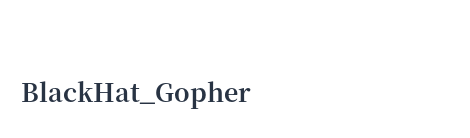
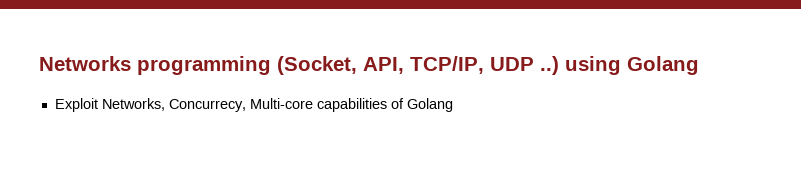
- BlackHat_Gopher
+ Networks programming (Socket, API, TCP/IP, UDP ..) using Golang
+ Exploit Networks, Concurrecy, Multi-core capabilities of Golang

